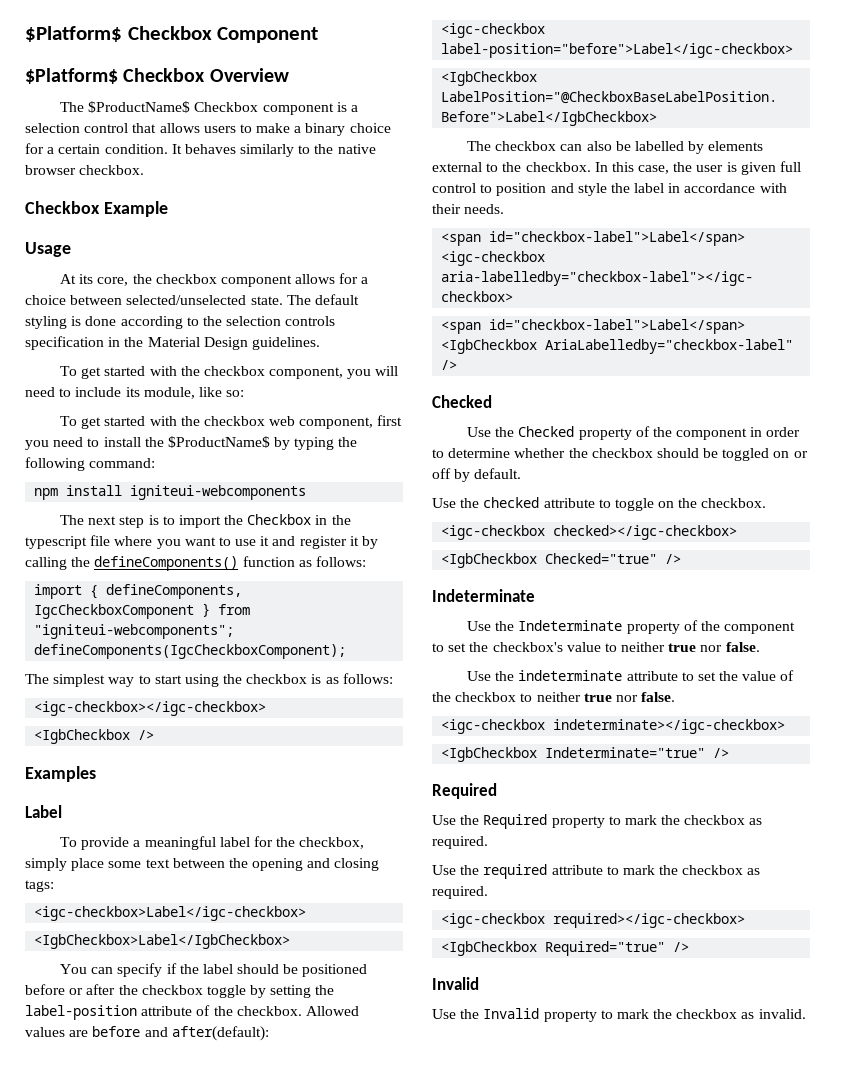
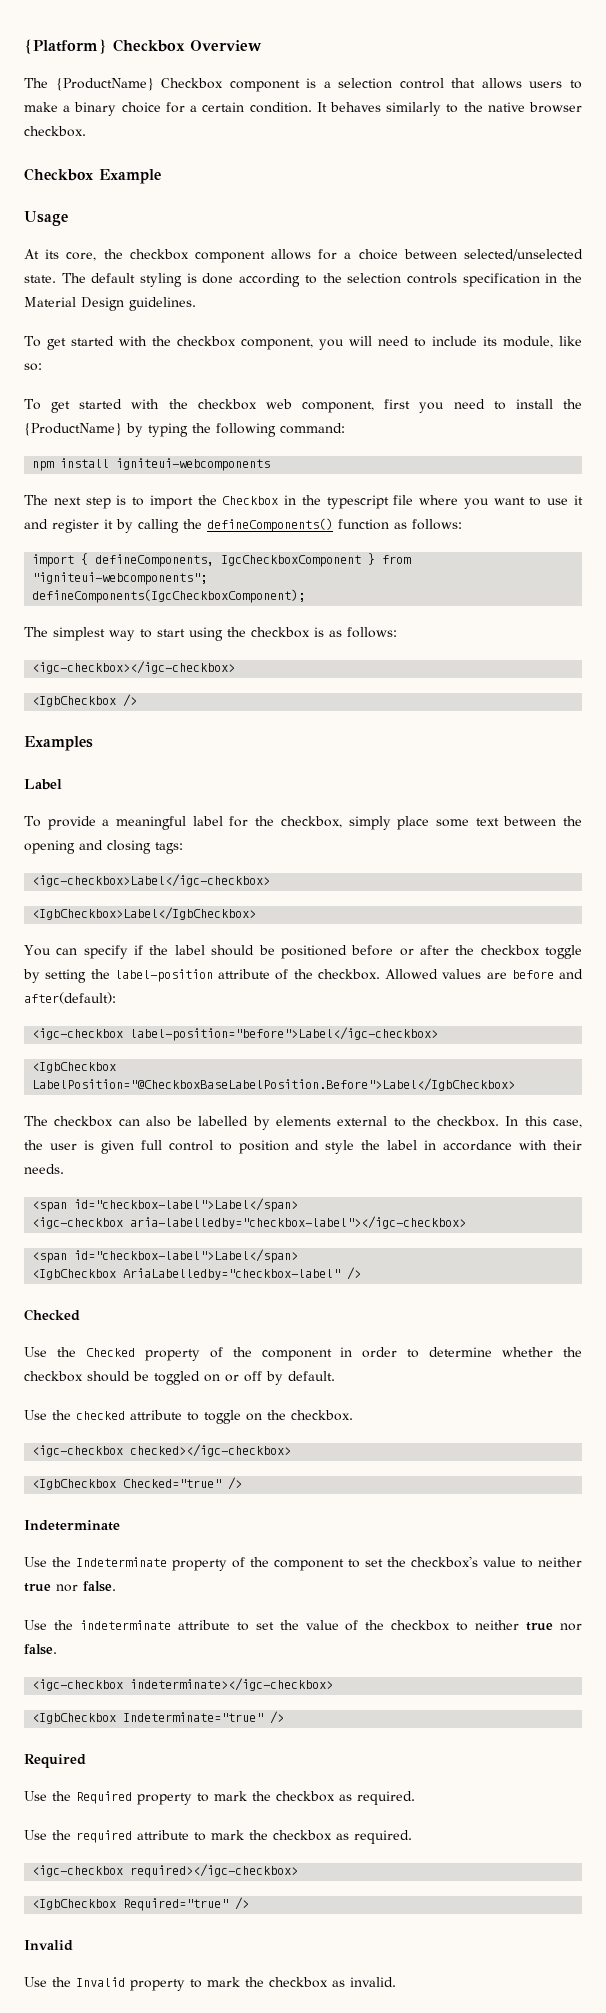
- $Platform$ Checkbox Component
- $Platform$ Checkbox Overview
+ {Platform} Checkbox Overview
- The $ProductName$ Checkbox component is a selection control that allows users to make a binary choice for a certain condition.
+ The {ProductName} Checkbox component is a selection control that allows users to make a binary choice for a certain condition.
- To get started with the checkbox web component, first you need to install the $ProductName$ by typing the following command:
+ To get started with the checkbox web component, first you need to install the {ProductName} by typing the following command:

